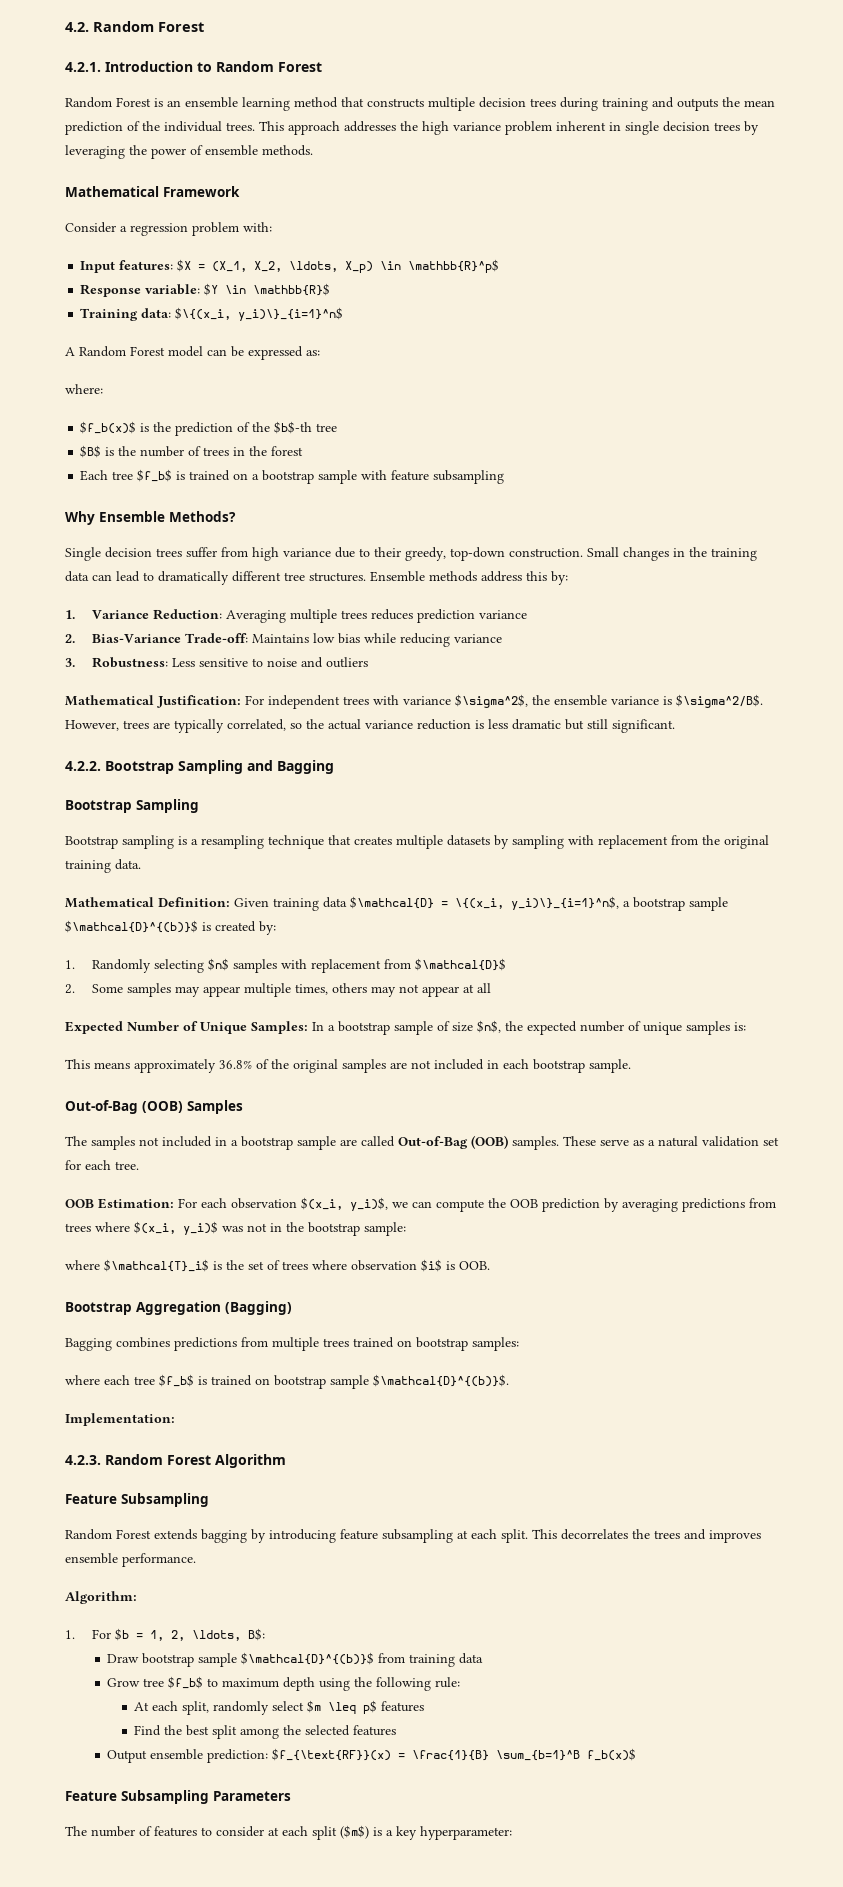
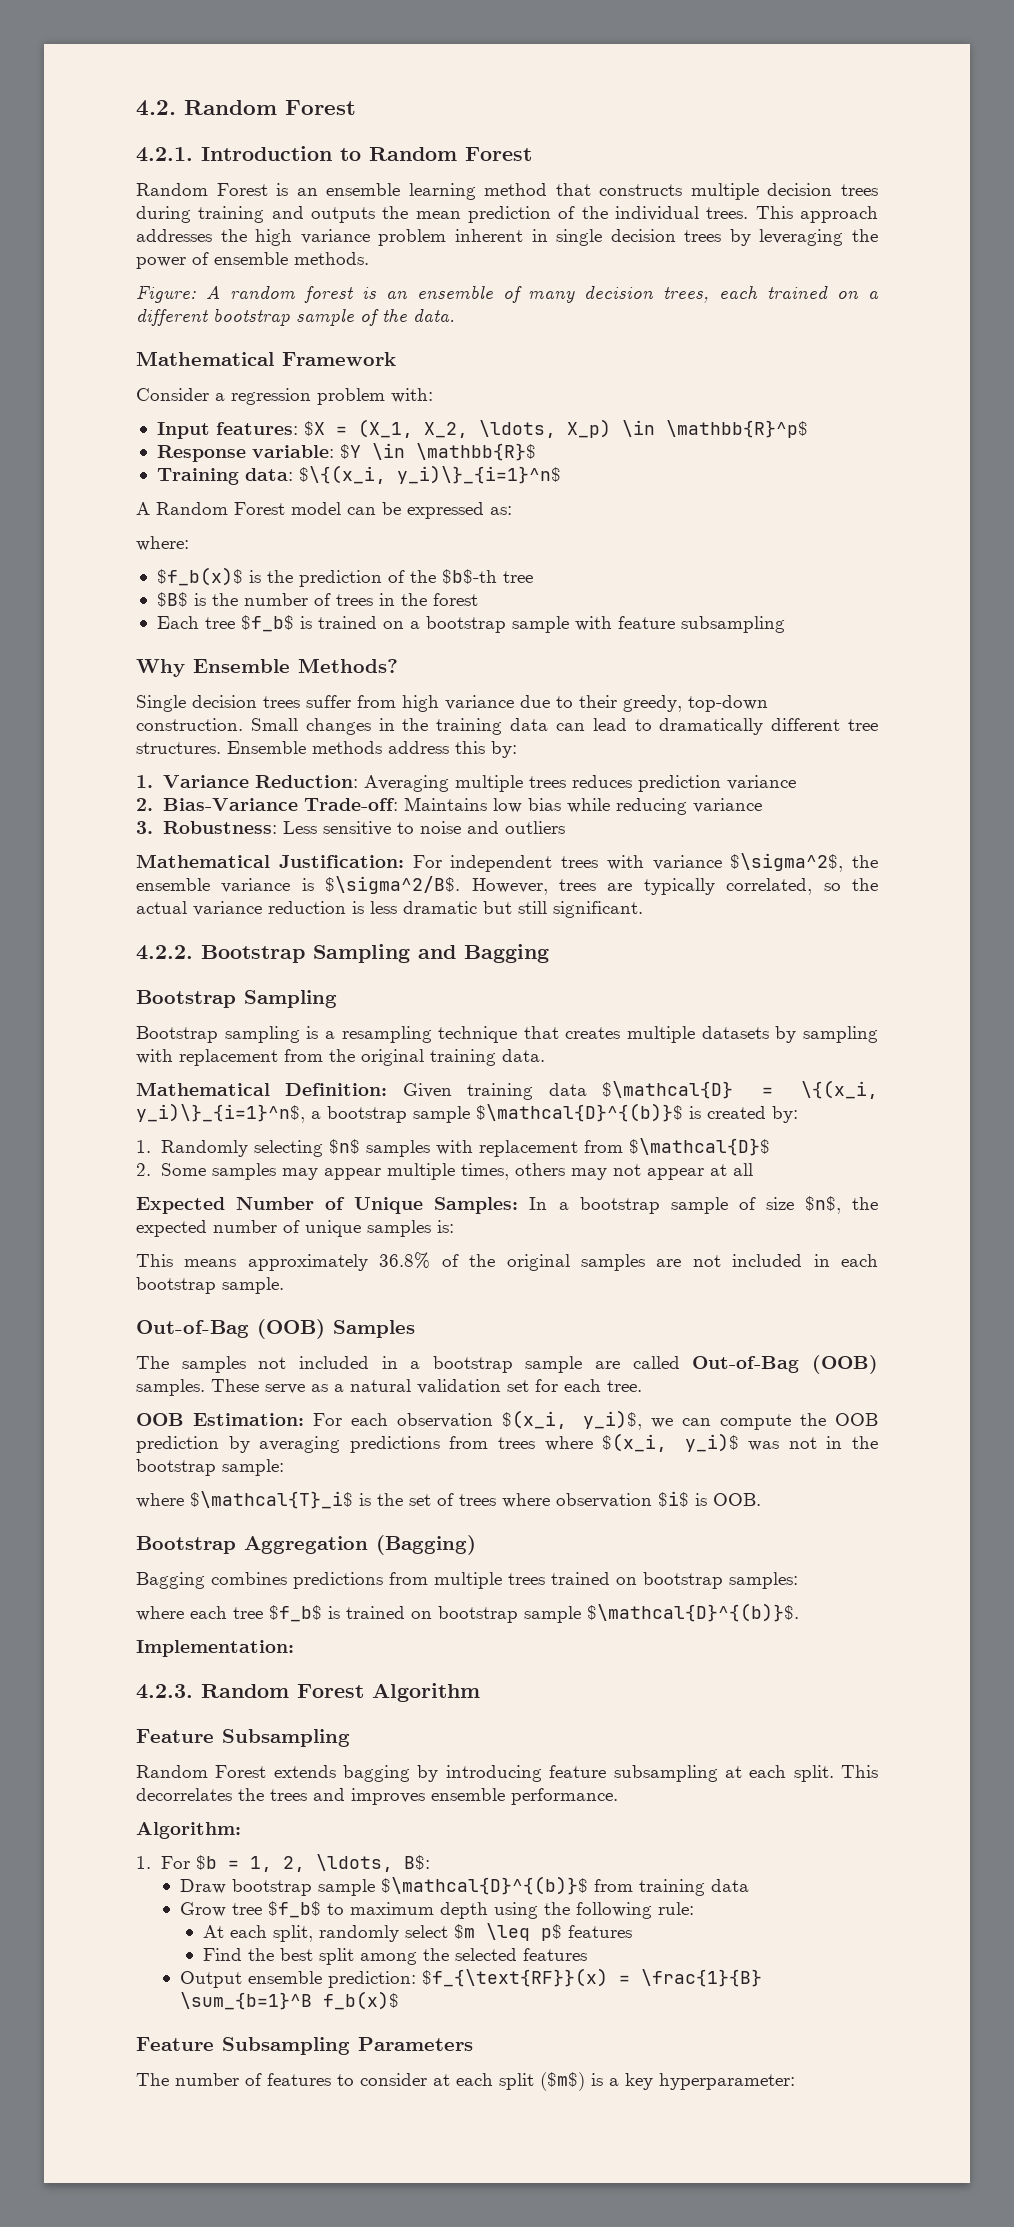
+ Figure: A random forest is an ensemble of many decision trees, each trained on a different bootstrap sample of the data.

